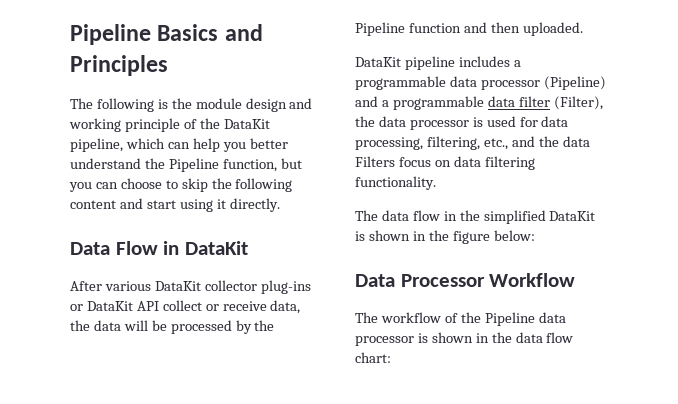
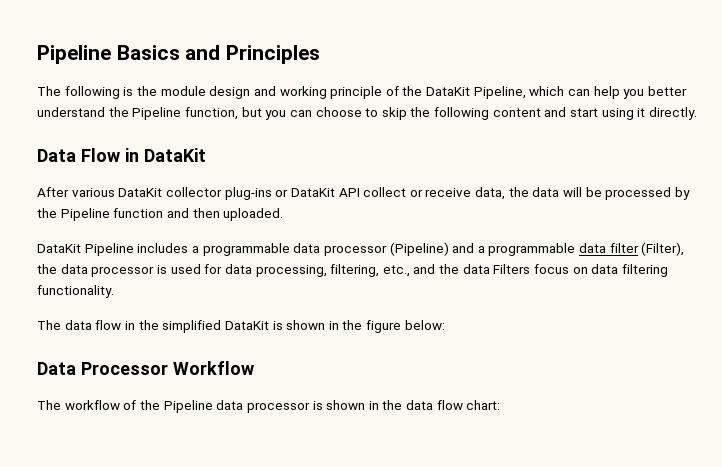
- The following is the module design and working principle of the DataKit pipeline, which can help you better understand the Pipeline function, but you can choose to skip the following content and start using it directly.
+ The following is the module design and working principle of the DataKit Pipeline, which can help you better understand the Pipeline function, but you can choose to skip the following content and start using it directly.
- DataKit pipeline includes a programmable data processor (Pipeline) and a programmable data filter (Filter), the data processor is used for data processing, filtering, etc., and the data Filters focus on data filtering functionality.
+ DataKit Pipeline includes a programmable data processor (Pipeline) and a programmable data filter (Filter), the data processor is used for data processing, filtering, etc., and the data Filters focus on data filtering functionality.

